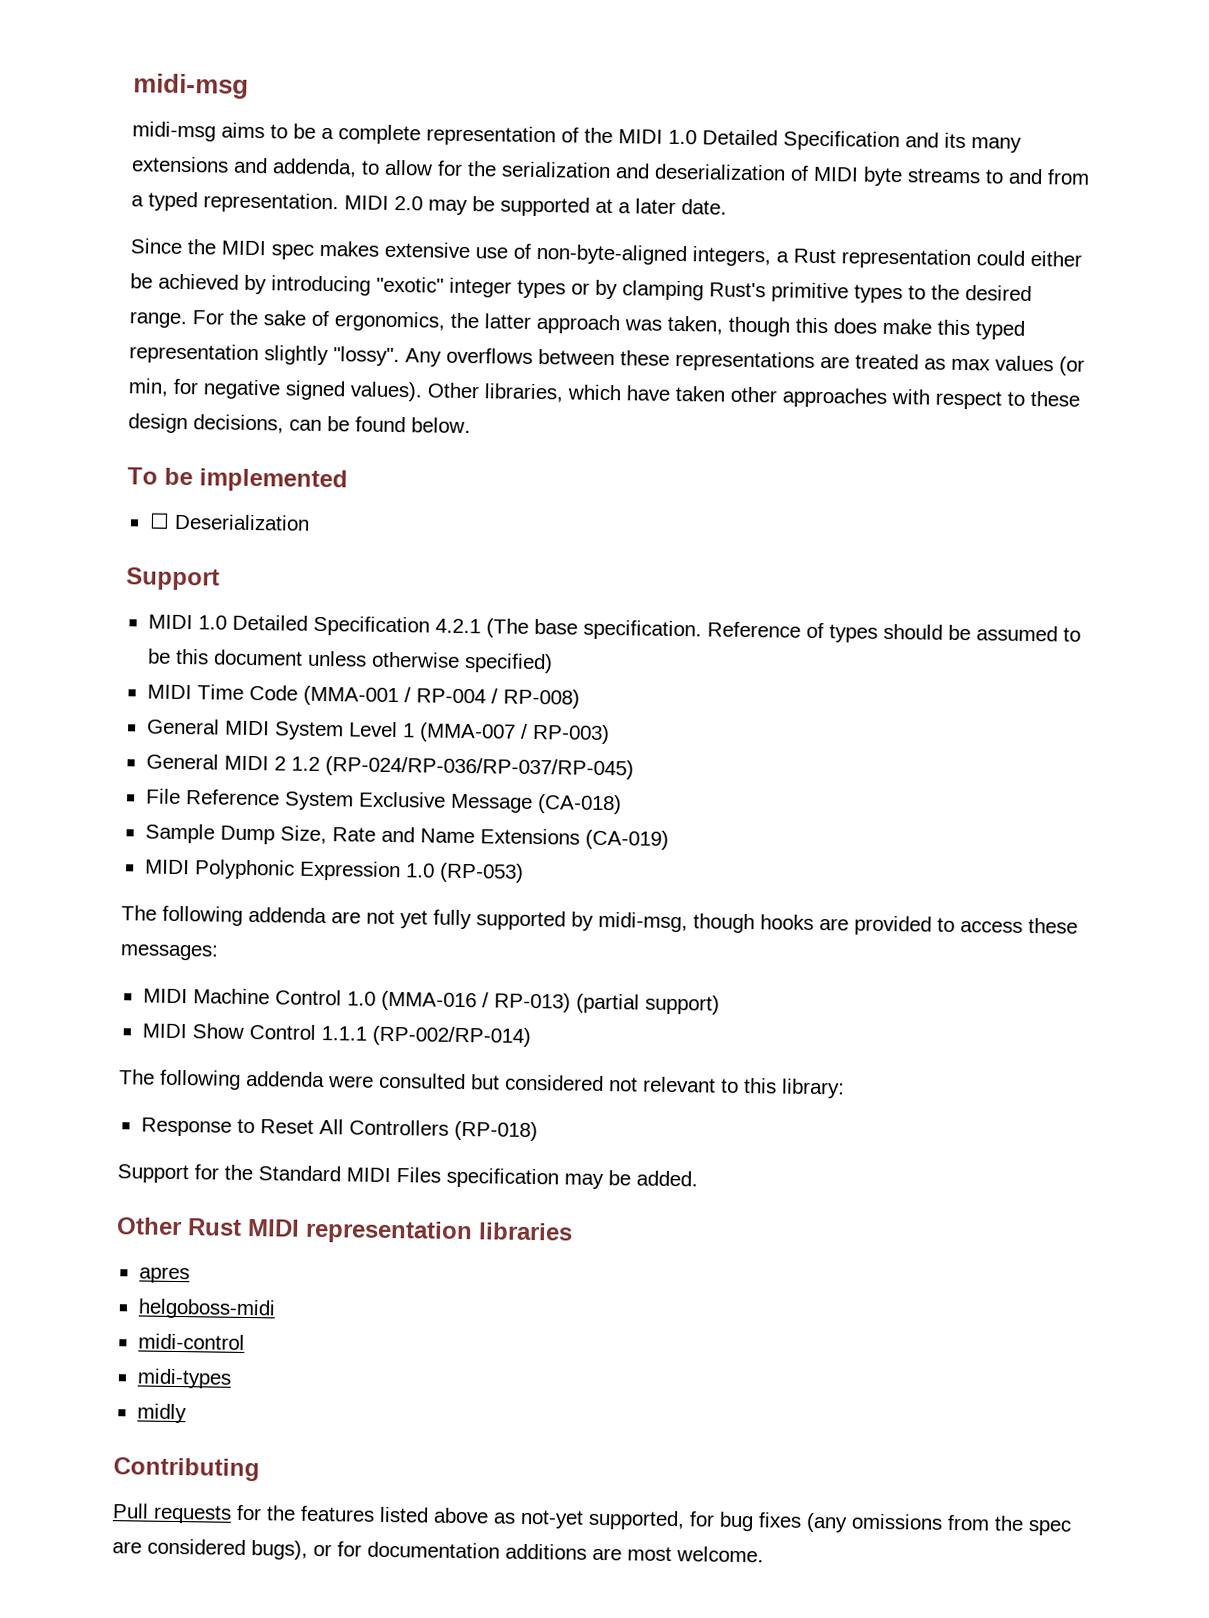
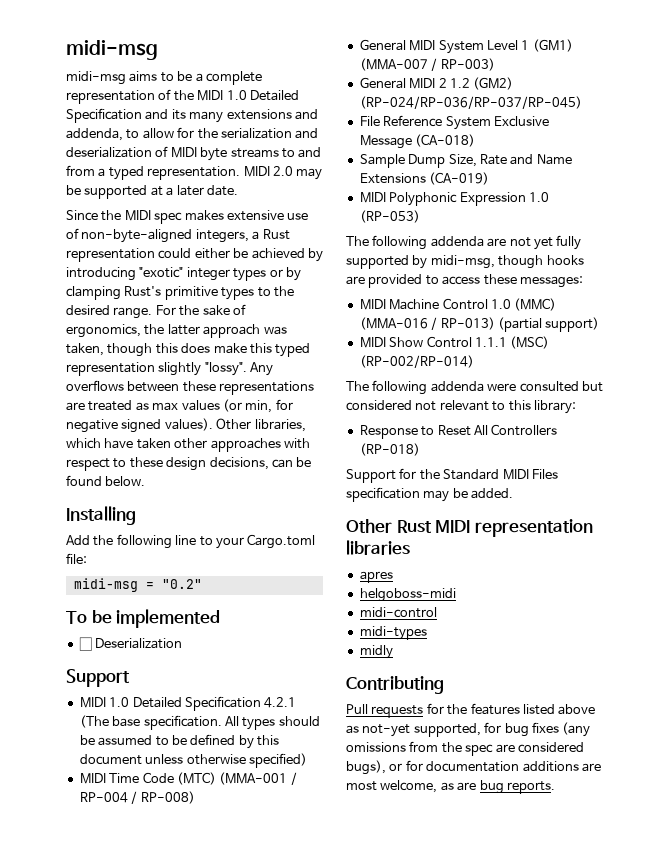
+ Installing
+ Add the following line to your Cargo.toml file:
+ midi-msg = "0.2"
- Reference of types should be assumed to be this document unless otherwise specified)
+ All types should be assumed to be defined by this document unless otherwise specified)
- MIDI Time Code (MMA-001 / RP-004 / RP-008)
+ MIDI Time Code (MTC) (MMA-001 / RP-004 / RP-008)
- General MIDI System Level 1 (MMA-007 / RP-003)
+ General MIDI System Level 1 (GM1) (MMA-007 / RP-003)
- General MIDI 2 1.2 (RP-024/RP-036/RP-037/RP-045)
+ General MIDI 2 1.2 (GM2) (RP-024/RP-036/RP-037/RP-045)
- MIDI Machine Control 1.0 (MMA-016 / RP-013) (partial support)
+ MIDI Machine Control 1.0 (MMC) (MMA-016 / RP-013) (partial support)
- MIDI Show Control 1.1.1 (RP-002/RP-014)
+ MIDI Show Control 1.1.1 (MSC) (RP-002/RP-014)
- Pull requests for the features listed above as not-yet supported, for bug fixes (any omissions from the spec are considered bugs), or for documentation additions are most welcome.
+ Pull requests for the features listed above as not-yet supported, for bug fixes (any omissions from the spec are considered bugs), or for documentation additions are most welcome, as are bug reports.

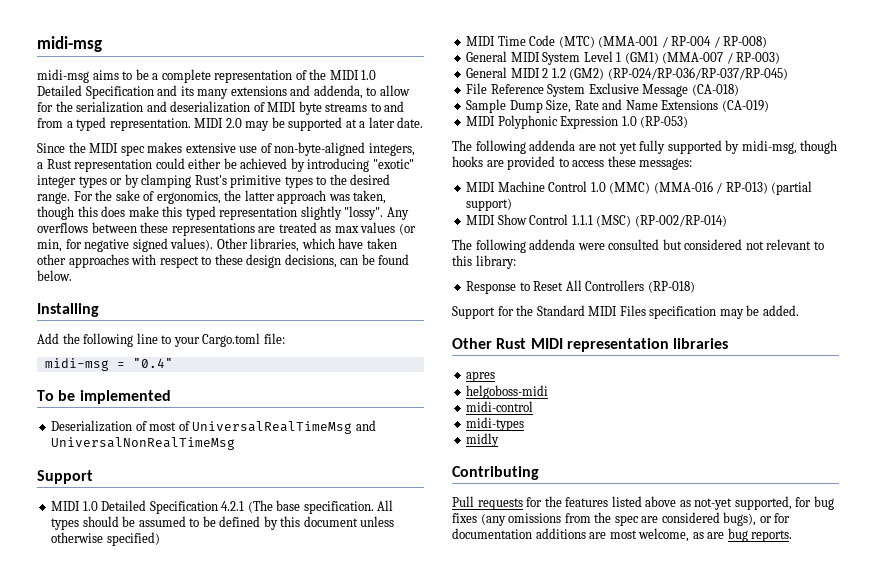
- midi-msg = "0.2"
+ midi-msg = "0.4"
- ☐ Deserialization
+ Deserialization of most of UniversalRealTimeMsg and UniversalNonRealTimeMsg

